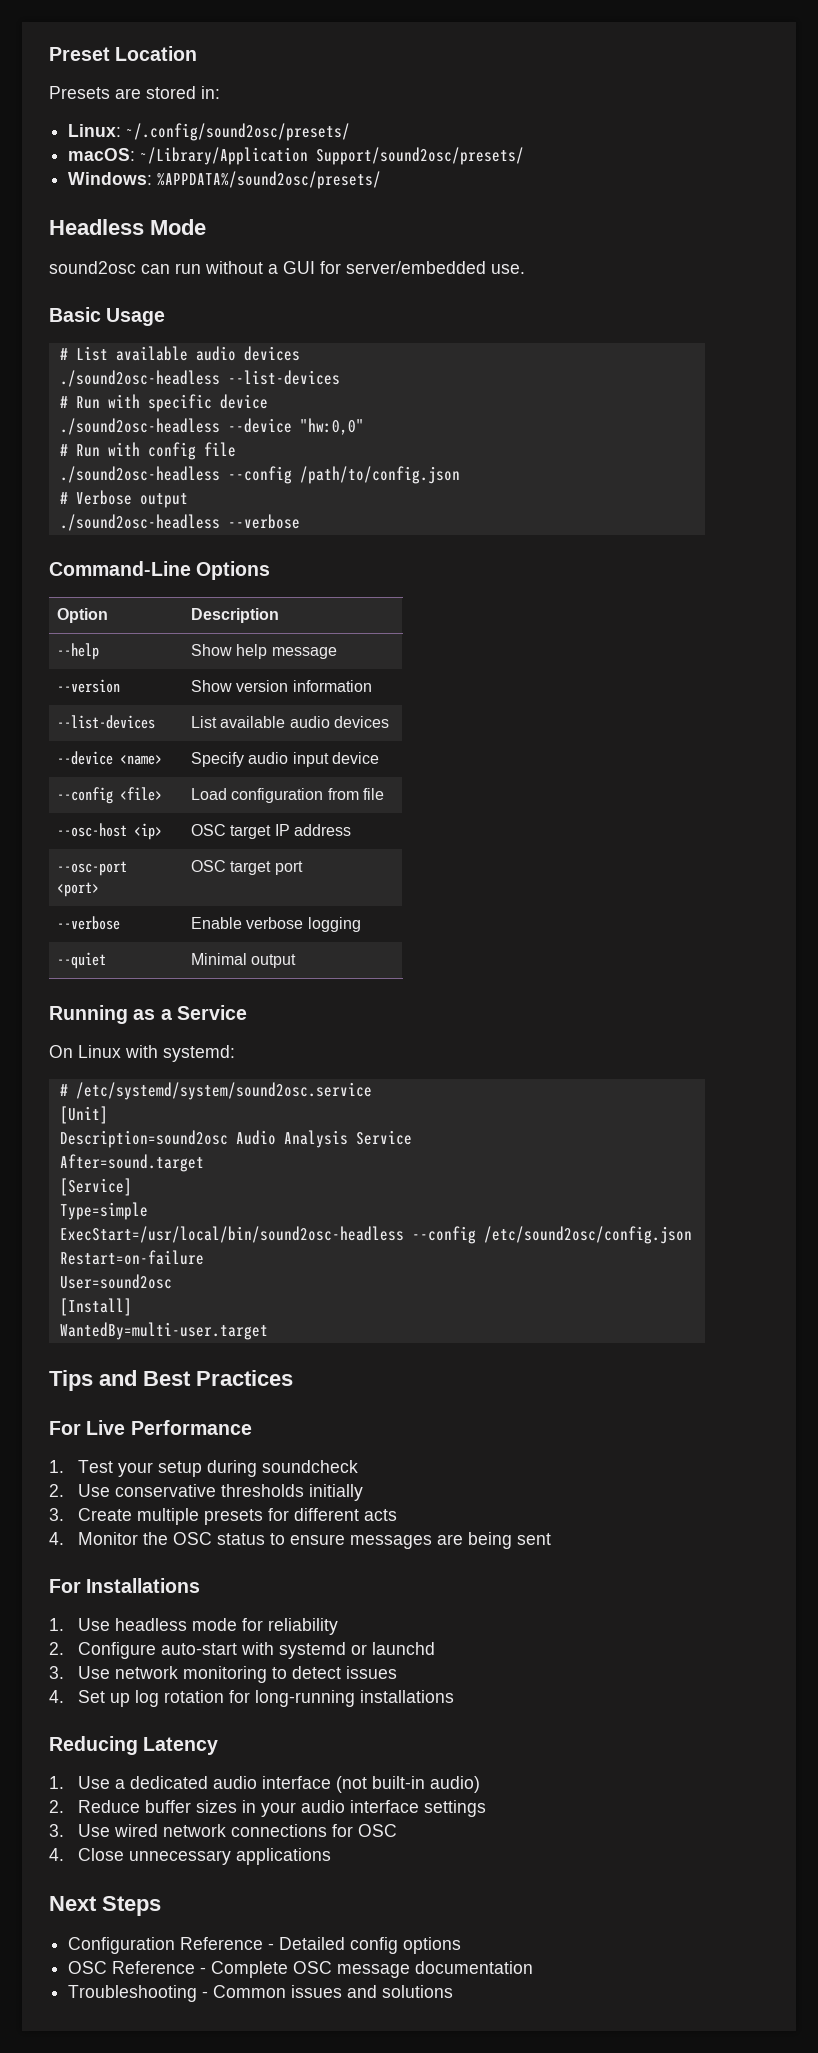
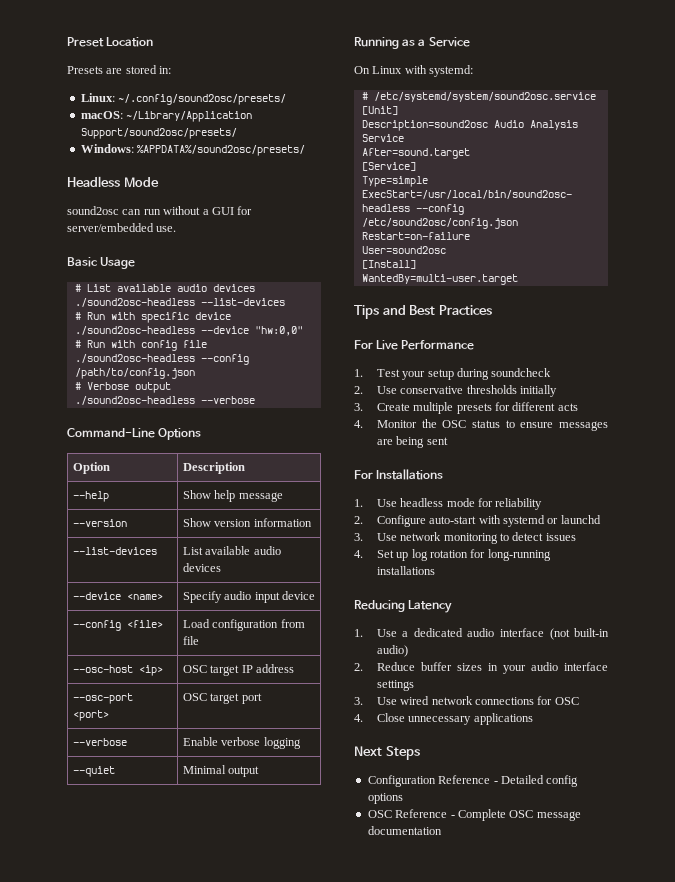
- Troubleshooting - Common issues and solutions

